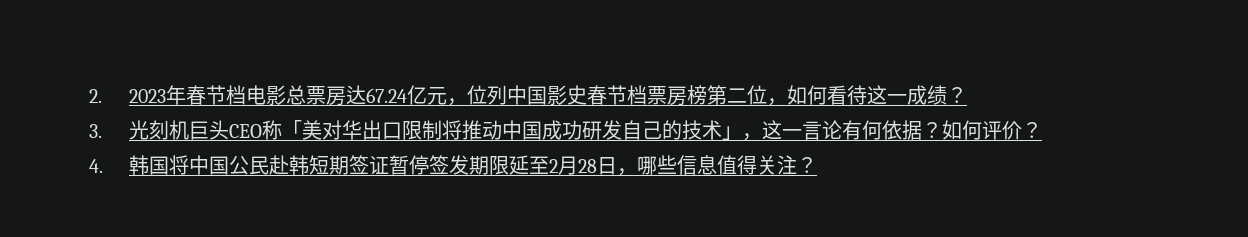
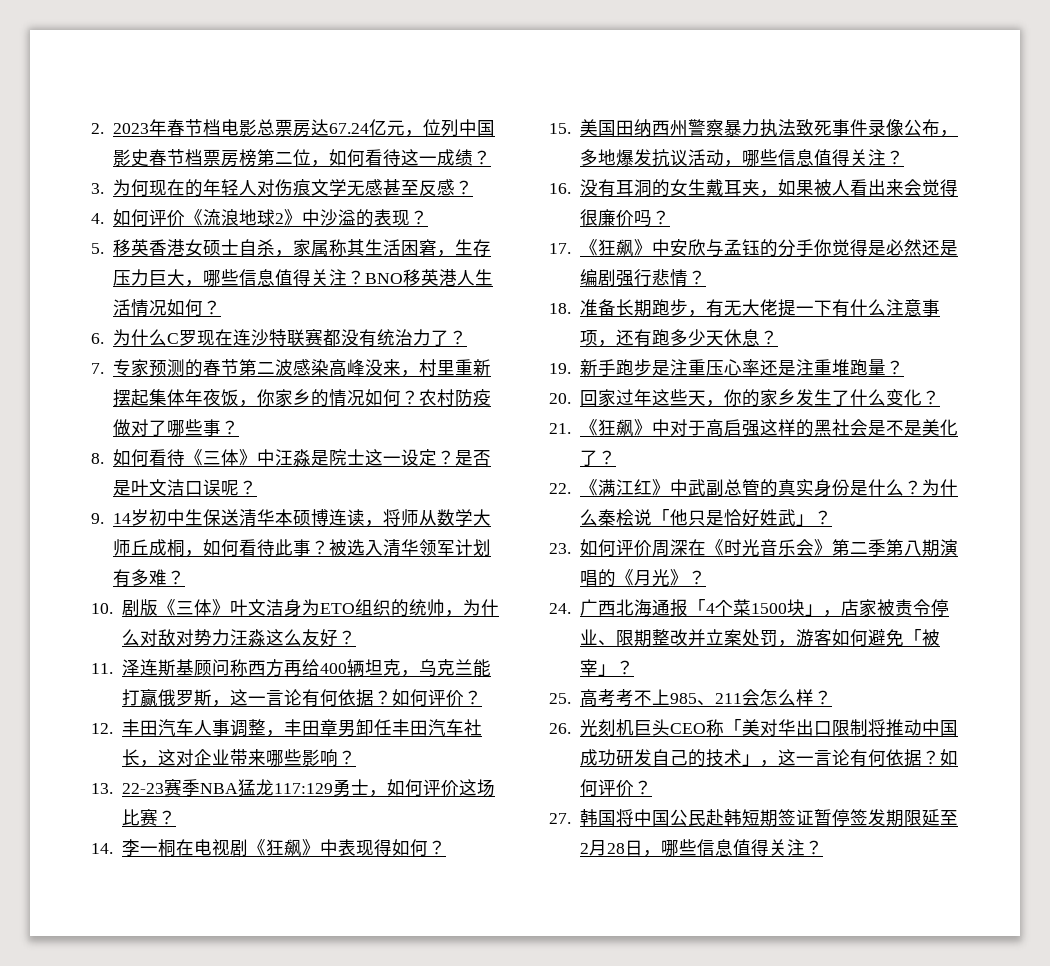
- 3.光刻机巨头CEO称「美对华出口限制将推动中国成功研发自己的技术」，这一言论有何依据？
+ 3.为何现在的年轻人对伤痕文学无感甚至反感？
+ 4.如何评价《流浪地球2》中沙溢的表现？
+ 5.移英香港女硕士自杀，家属称其生活困窘，生存压力巨大，哪些信息值得关注？BNO移英港人生活情况如何？
+ 6.为什么C罗现在连沙特联赛都没有统治力了？
+ 7.专家预测的春节第二波感染高峰没来，村里重新摆起集体年夜饭，你家乡的情况如何？农村防疫做对了哪些事？
+ 8.如何看待《三体》中汪淼是院士这一设定？是否是叶文洁口误呢？
+ 9. 14岁初中生保送清华本硕博连读，将师从数学大师丘成桐，如何看待此事？被选入清华领军计划有多难？
+ 10.剧版《三体》叶文洁身为ETO组织的统帅，为什么对敌对势力汪淼这么友好？
+ 11.泽连斯基顾问称西方再给400辆坦克，乌克兰能打赢俄罗斯，这一言论有何依据？如何评价？
+ 12.丰田汽车人事调整，丰田章男卸任丰田汽车社长，这对企业带来哪些影响？
+ 13. 22-23赛季NBA猛龙117:129勇士，如何评价这场比赛？
+ 14.李一桐在电视剧《狂飙》中表现得如何？
+ 15.美国田纳西州警察暴力执法致死事件录像公布，多地爆发抗议活动，哪些信息值得关注？
+ 16.没有耳洞的女生戴耳夹，如果被人看出来会觉得很廉价吗？
+ 17.《狂飙》中安欣与孟钰的分手你觉得是必然还是编剧强行悲情？
+ 18.准备长期跑步，有无大佬提一下有什么注意事项，还有跑多少天休息？
+ 19.新手跑步是注重压心率还是注重堆跑量？
+ 20.回家过年这些天，你的家乡发生了什么变化？
+ 21.《狂飙》中对于高启强这样的黑社会是不是美化了？
+ 22.《满江红》中武副总管的真实身份是什么？为什么秦桧说「他只是恰好姓武」？
+ 23.如何评价周深在《时光音乐会》第二季第八期演唱的《月光》？
+ 24.广西北海通报「4个菜1500块」，店家被责令停业、限期整改并立案处罚，游客如何避免「被宰」？
+ 25.高考考不上985、211会怎么样？
+ 26.光刻机巨头CEO称「美对华出口限制将推动中国成功研发自己的技术」，这一言论有何依据？
- 4.韩国将中国公民赴韩短期签证暂停签发期限延至2月28日，哪些信息值得关注？
+ 27.韩国将中国公民赴韩短期签证暂停签发期限延至2月28日，哪些信息值得关注？

